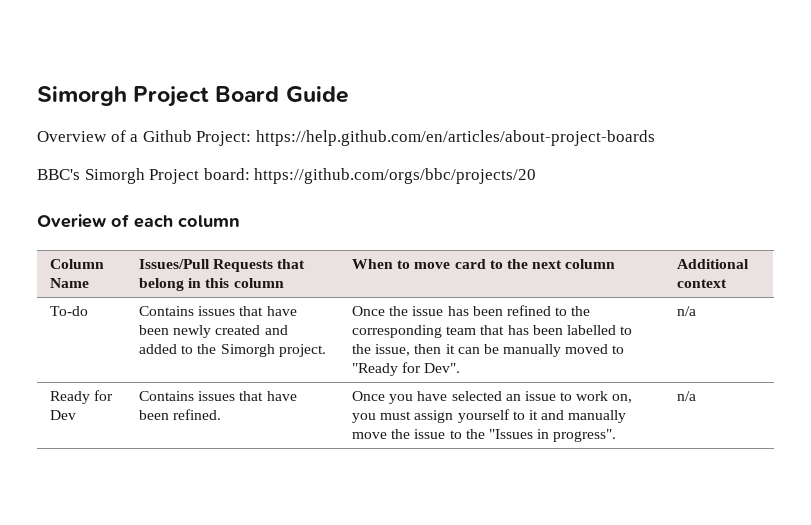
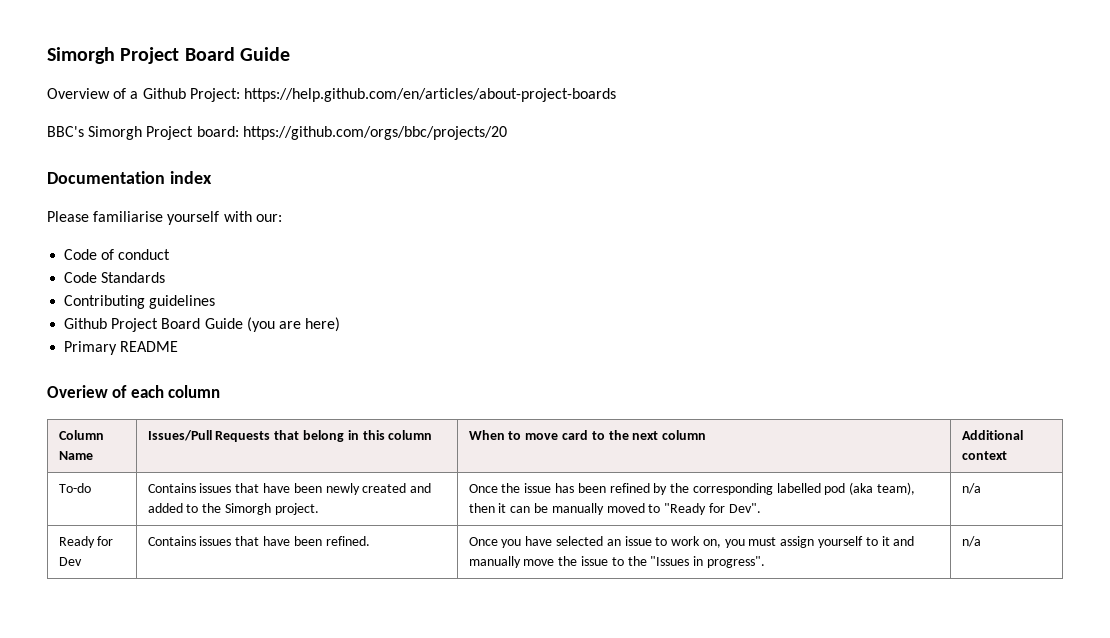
+ Documentation index
+ Please familiarise yourself with our:
+ Code of conduct
+ Code Standards
+ Contributing guidelines
+ Github Project Board Guide (you are here)
+ Primary README
- Once the issue has been refined to the corresponding team that has been labelled to the issue, then it can be manually moved to "Ready for Dev".
+ Once the issue has been refined by the corresponding labelled pod (aka team), then it can be manually moved to "Ready for Dev".

